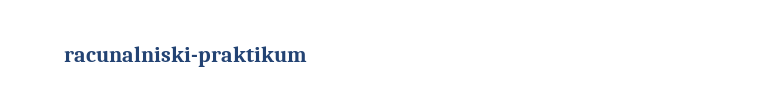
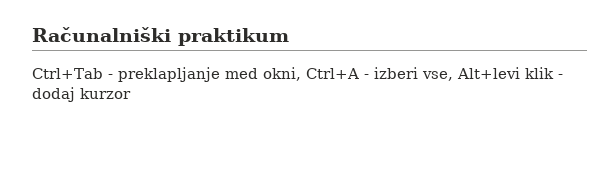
- racunalniski-praktikum
+ Računalniški praktikum
+ Ctrl+Tab - preklapljanje med okni, Ctrl+A - izberi vse, Alt+levi klik - dodaj kurzor

